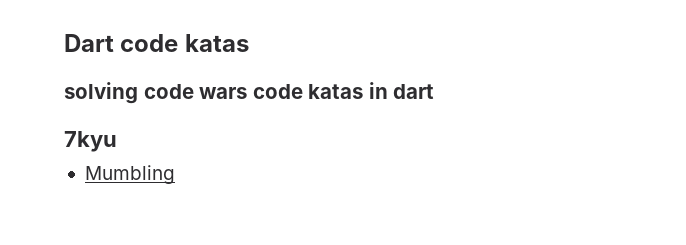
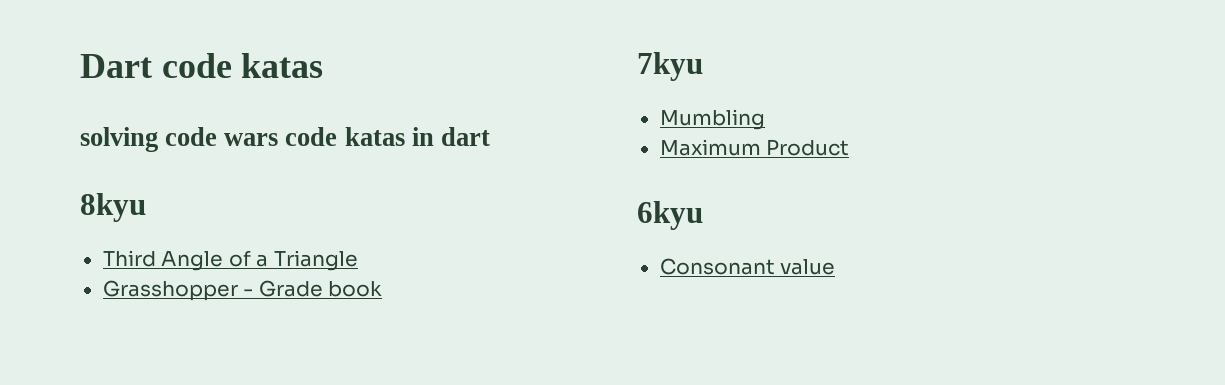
+ 8kyu
+ Third Angle of a Triangle
+ Grasshopper - Grade book
  7kyu
  Mumbling
+ Maximum Product
+ 6kyu
+ Consonant value

